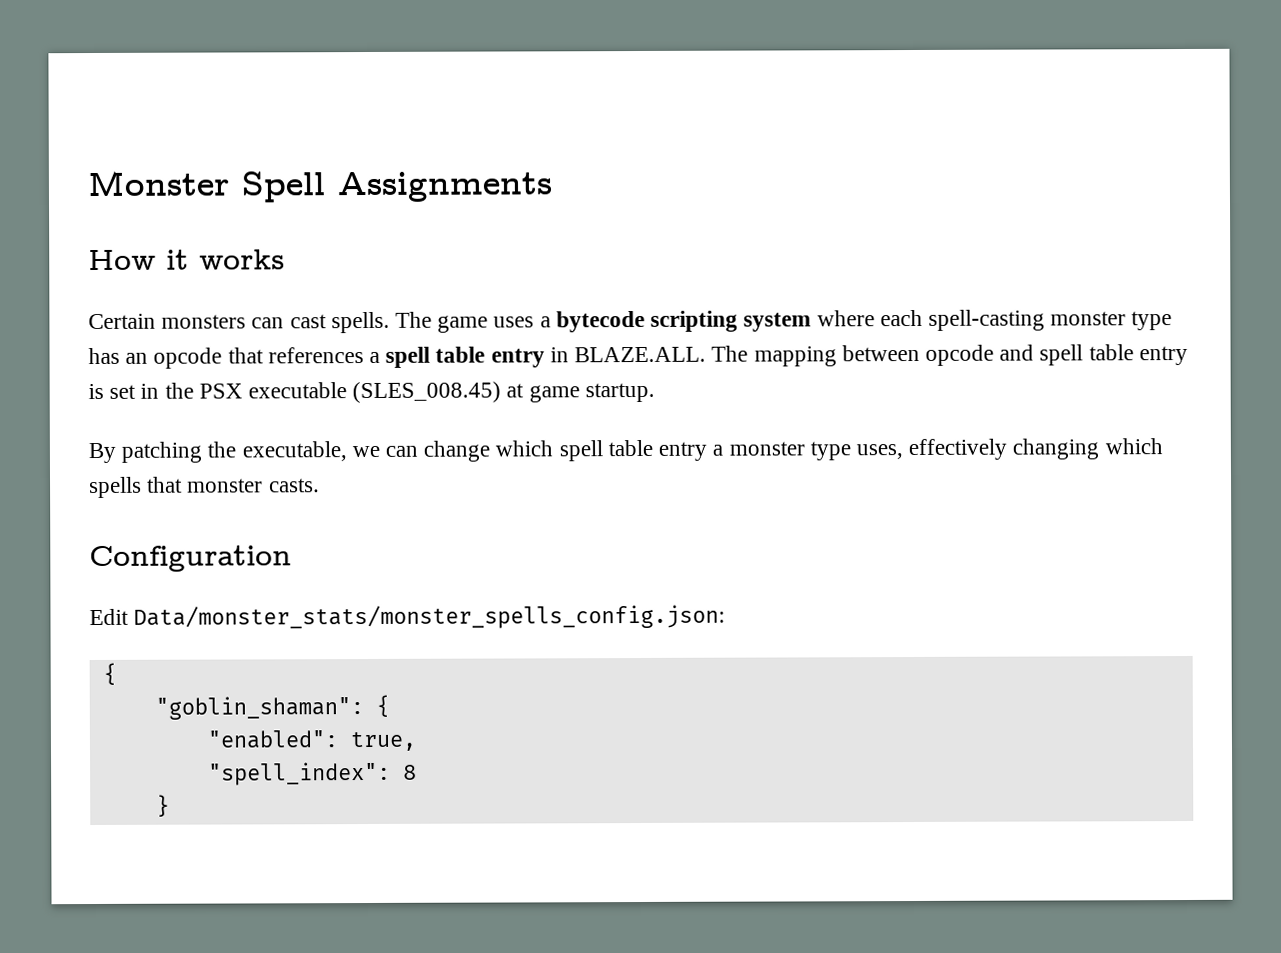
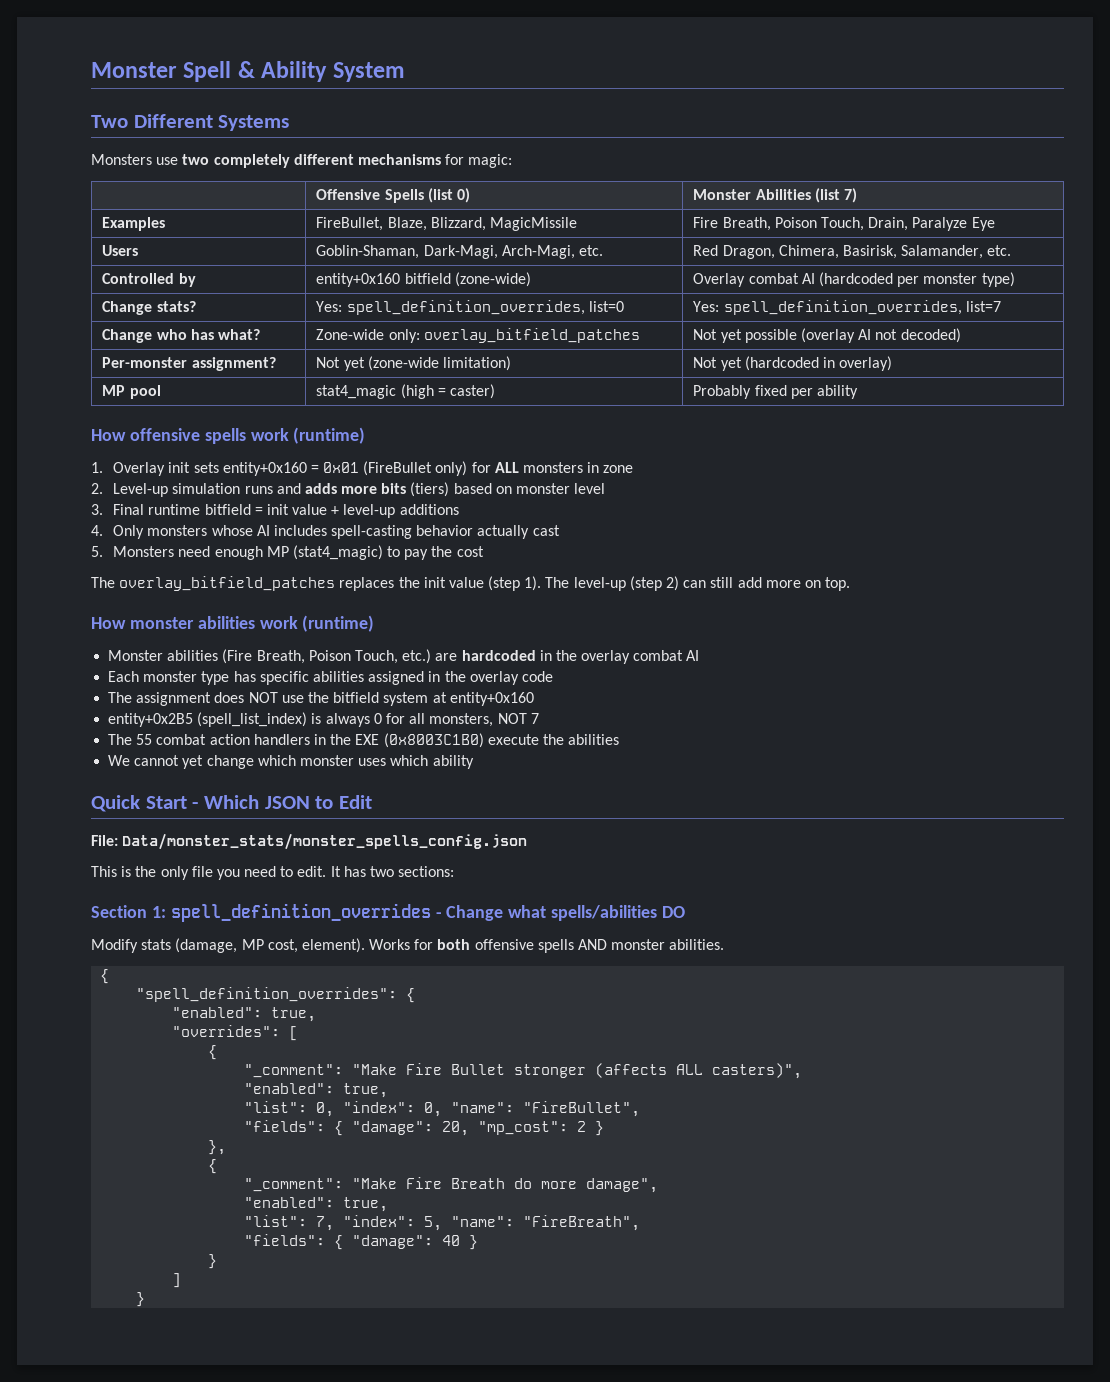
- Monster Spell Assignments
- How it works
- Certain monsters can cast spells. The game uses a bytecode scripting system where each spell-casting monster type has an opcode that references a spell table entry in BLAZE.ALL. The mapping between opcode and spell table entry is set in the PSX executable (SLES_008.45) at game startup.
- By patching the executable, we can change which spell table entry a monster type uses, effectively changing which spells that monster casts.
- Configuration
- Edit Data/monster_stats/monster_spells_config.json:
+ Monster Spell & Ability System
+ Two Different Systems
+ Monsters use two completely different mechanisms for magic:
+ | Offensive Spells (list 0) | Monster Abilities (list 7)
+ Examples | FireBullet, Blaze, Blizzard, MagicMissile | Fire Breath, Poison Touch, Drain, Paralyze Eye
+ Users | Goblin-Shaman, Dark-Magi, Arch-Magi, etc. | Red Dragon, Chimera, Basirisk, Salamander, etc.
+ Controlled by | entity+0x160 bitfield (zone-wide) | Overlay combat AI (hardcoded per monster type)
+ Change stats? | Yes: spell_definition_overrides, list=0 | Yes: spell_definition_overrides, list=7
+ Change who has what? | Zone-wide only: overlay_bitfield_patches | Not yet possible (overlay AI not decoded)
+ Per-monster assignment? | Not yet (zone-wide limitation) | Not yet (hardcoded in overlay)
+ MP pool | stat4_magic (high = caster) | Probably fixed per ability
+ How offensive spells work (runtime)
+ 1. Overlay init sets entity+0x160 = 0x01 (FireBullet only) for ALL monsters in zone
+ 2. Level-up simulation runs and adds more bits (tiers) based on monster level
+ 3. Final runtime bitfield = init value + level-up additions
+ 4. Only monsters whose AI includes spell-casting behavior actually cast
+ 5. Monsters need enough MP (stat4_magic) to pay the cost
+ The overlay_bitfield_patches replaces the init value (step 1). The level-up (step 2) can still add more on top.
+ How monster abilities work (runtime)
+ Monster abilities (Fire Breath, Poison Touch, etc.) are hardcoded in the overlay combat AI
+ Each monster type has specific abilities assigned in the overlay code
+ The assignment does NOT use the bitfield system at entity+0x160
+ entity+0x2B5 (spell_list_index) is always 0 for all monsters, NOT 7
+ The 55 combat action handlers in the EXE (0x8003C1B0) execute the abilities
+ We cannot yet change which monster uses which ability
+ Quick Start - Which JSON to Edit
+ File: Data/monster_stats/monster_spells_config.json
+ This is the only file you need to edit. It has two sections:
+ Section 1: spell_definition_overrides - Change what spells/abilities DO
+ Modify stats (damage, MP cost, element). Works for both offensive spells AND monster abilities.
  {
- "goblin_shaman": {
+ "spell_definition_overrides": {
- "spell_index": 8
+ "overrides": [
+ {
+ "_comment": "Make Fire Bullet stronger (affects ALL casters)",
+ "enabled": true,
+ "list": 0, "index": 0, "name": "FireBullet",
+ "fields": { "damage": 20, "mp_cost": 2 }
+ },
+ {
+ "_comment": "Make Fire Breath do more damage",
+ "enabled": true,
+ "list": 7, "index": 5, "name": "FireBreath",
+ "fields": { "damage": 40 }
+ }
+ ]

